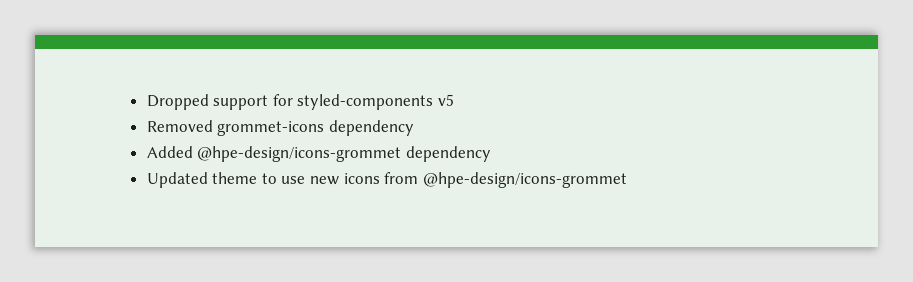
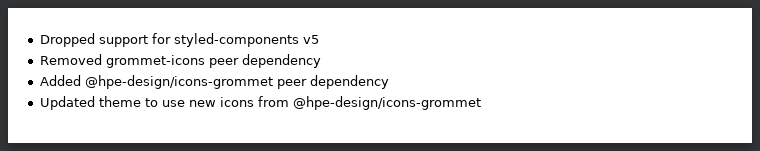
- Removed grommet-icons dependency
+ Removed grommet-icons peer dependency
- Added @hpe-design/icons-grommet dependency
+ Added @hpe-design/icons-grommet peer dependency

